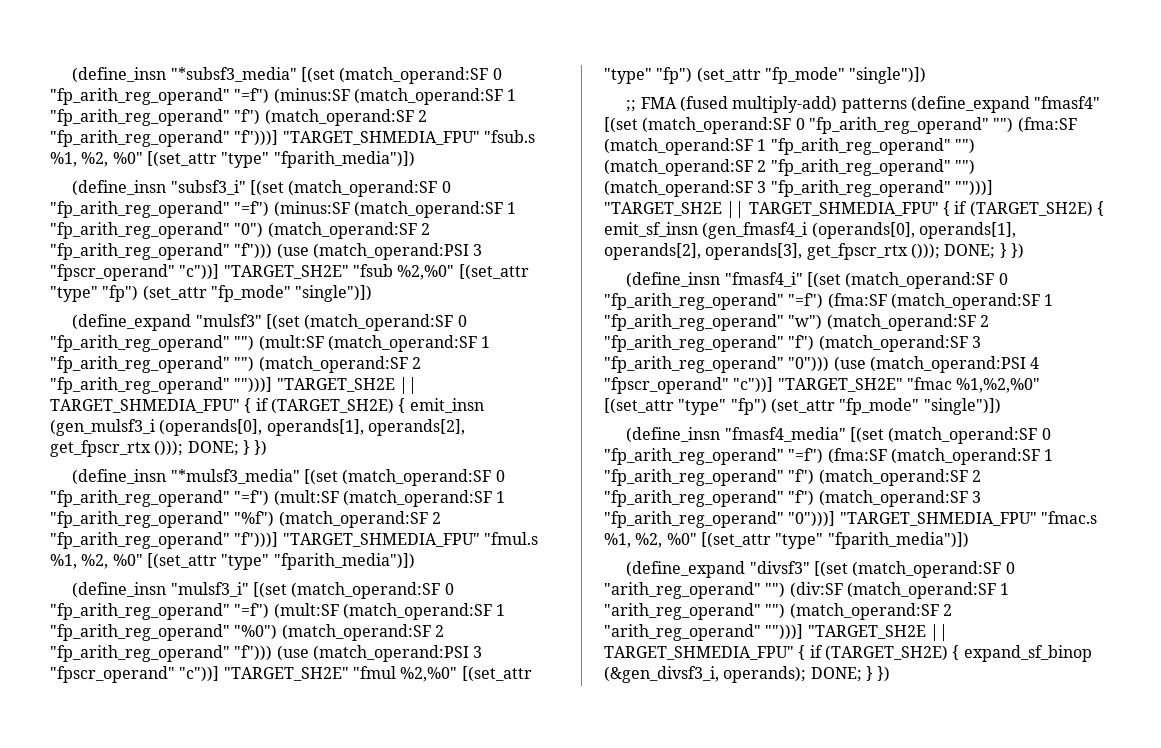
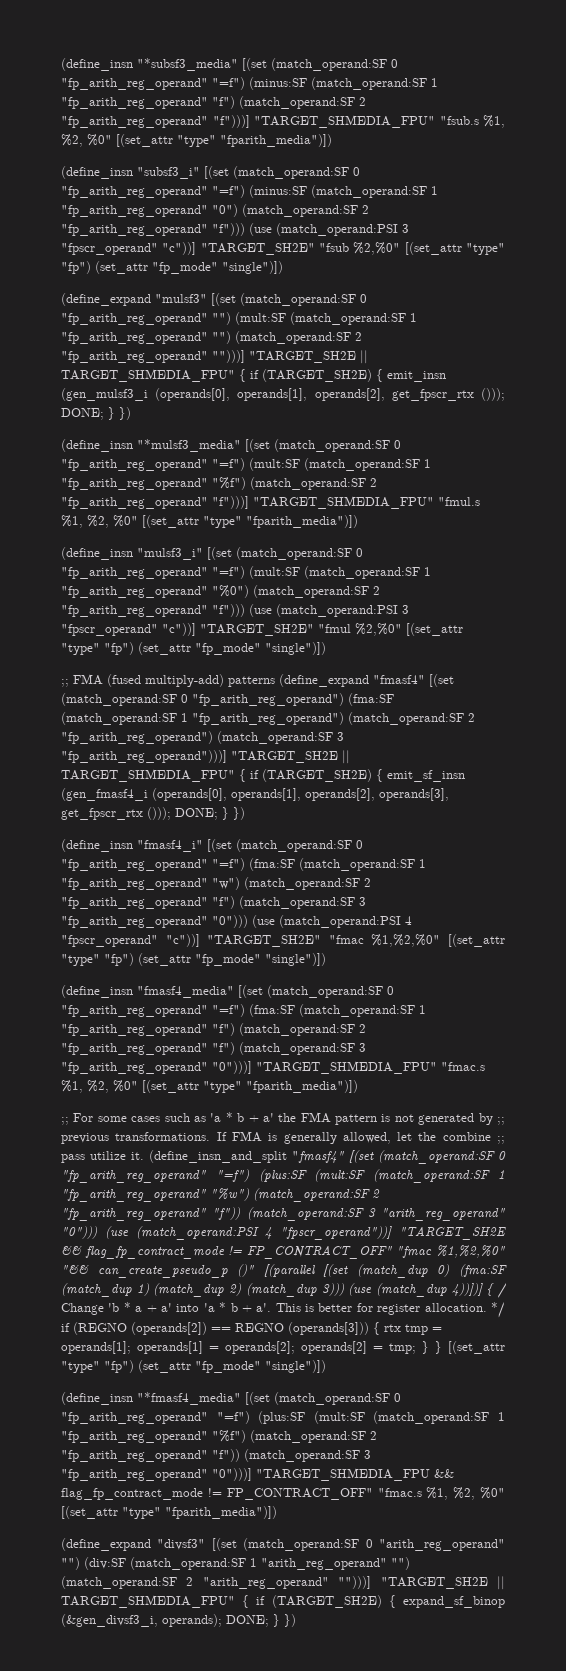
- ;; FMA (fused multiply-add) patterns (define_expand "fmasf4" [(set (match_operand:SF 0 "fp_arith_reg_operand" "") (fma:SF (match_operand:SF 1 "fp_arith_reg_operand" "") (match_operand:SF 2 "fp_arith_reg_operand" "") (match_operand:SF 3 "fp_arith_reg_operand" "")))] "TARGET_SH2E || TARGET_SHMEDIA_FPU" { if (TARGET_SH2E) { emit_sf_insn (gen_fmasf4_i (operands[0], operands[1], operands[2], operands[3], get_fpscr_rtx ())); DONE; } })
+ ;; FMA (fused multiply-add) patterns (define_expand "fmasf4" [(set (match_operand:SF 0 "fp_arith_reg_operand") (fma:SF (match_operand:SF 1 "fp_arith_reg_operand") (match_operand:SF 2 "fp_arith_reg_operand") (match_operand:SF 3 "fp_arith_reg_operand")))] "TARGET_SH2E || TARGET_SHMEDIA_FPU" { if (TARGET_SH2E) { emit_sf_insn (gen_fmasf4_i (operands[0], operands[1], operands[2], operands[3], get_fpscr_rtx ())); DONE; } })
+ ;; For some cases such as 'a * b + a' the FMA pattern is not generated by ;; previous transformations. If FMA is generally allowed, let the combine ;; pass utilize it. (define_insn_and_split "fmasf4" [(set (match_operand:SF 0 "fp_arith_reg_operand" "=f") (plus:SF (mult:SF (match_operand:SF 1 "fp_arith_reg_operand" "%w") (match_operand:SF 2 "fp_arith_reg_operand" "f")) (match_operand:SF 3 "arith_reg_operand" "0"))) (use (match_operand:PSI 4 "fpscr_operand"))] "TARGET_SH2E && flag_fp_contract_mode != FP_CONTRACT_OFF" "fmac %1,%2,%0" "&& can_create_pseudo_p ()" [(parallel [(set (match_dup 0) (fma:SF (match_dup 1) (match_dup 2) (match_dup 3))) (use (match_dup 4))])] { / Change 'b * a + a' into 'a * b + a'. This is better for register allocation. */ if (REGNO (operands[2]) == REGNO (operands[3])) { rtx tmp = operands[1]; operands[1] = operands[2]; operands[2] = tmp; } } [(set_attr "type" "fp") (set_attr "fp_mode" "single")])
+ (define_insn "*fmasf4_media" [(set (match_operand:SF 0 "fp_arith_reg_operand" "=f") (plus:SF (mult:SF (match_operand:SF 1 "fp_arith_reg_operand" "%f") (match_operand:SF 2 "fp_arith_reg_operand" "f")) (match_operand:SF 3 "fp_arith_reg_operand" "0")))] "TARGET_SHMEDIA_FPU && flag_fp_contract_mode != FP_CONTRACT_OFF" "fmac.s %1, %2, %0" [(set_attr "type" "fparith_media")])

